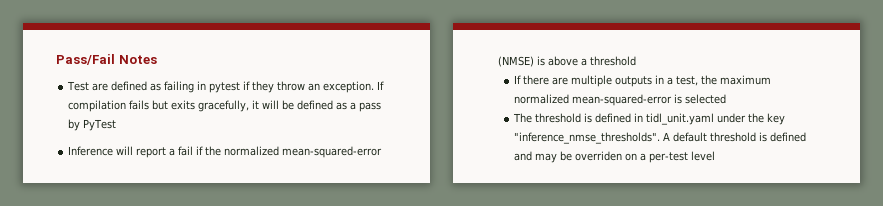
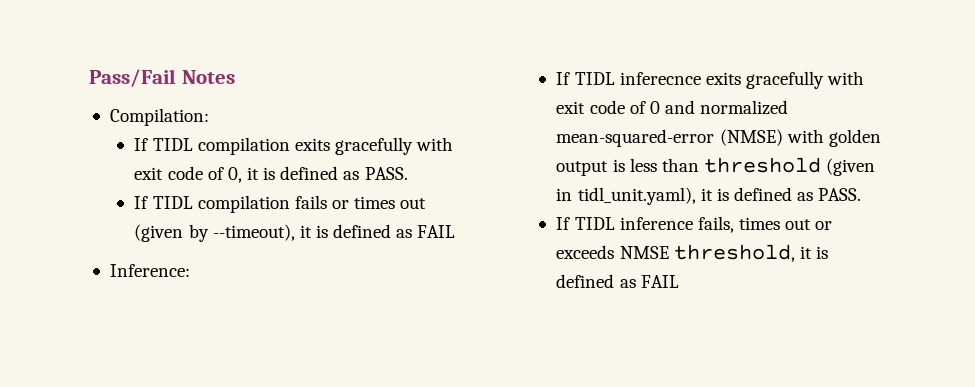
- Test are defined as failing in pytest if they throw an exception. If compilation fails but exits gracefully, it will be defined as a pass by PyTest
- Inference will report a fail if the normalized mean-squared-error (NMSE) is above a threshold
- If there are multiple outputs in a test, the maximum normalized mean-squared-error is selected
- The threshold is defined in tidl_unit.yaml under the key "inference_nmse_thresholds". A default threshold is defined and may be overriden on a per-test level
+ Compilation:
+ If TIDL compilation exits gracefully with exit code of 0, it is defined as PASS.
+ If TIDL compilation fails or times out (given by --timeout), it is defined as FAIL
+ Inference:
+ If TIDL inferecnce exits gracefully with exit code of 0 and normalized mean-squared-error (NMSE) with golden output is less than threshold (given in tidl_unit.yaml), it is defined as PASS.
+ If TIDL inference fails, times out or exceeds NMSE threshold, it is defined as FAIL

